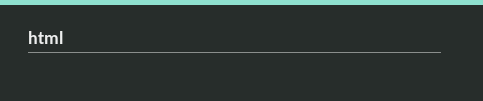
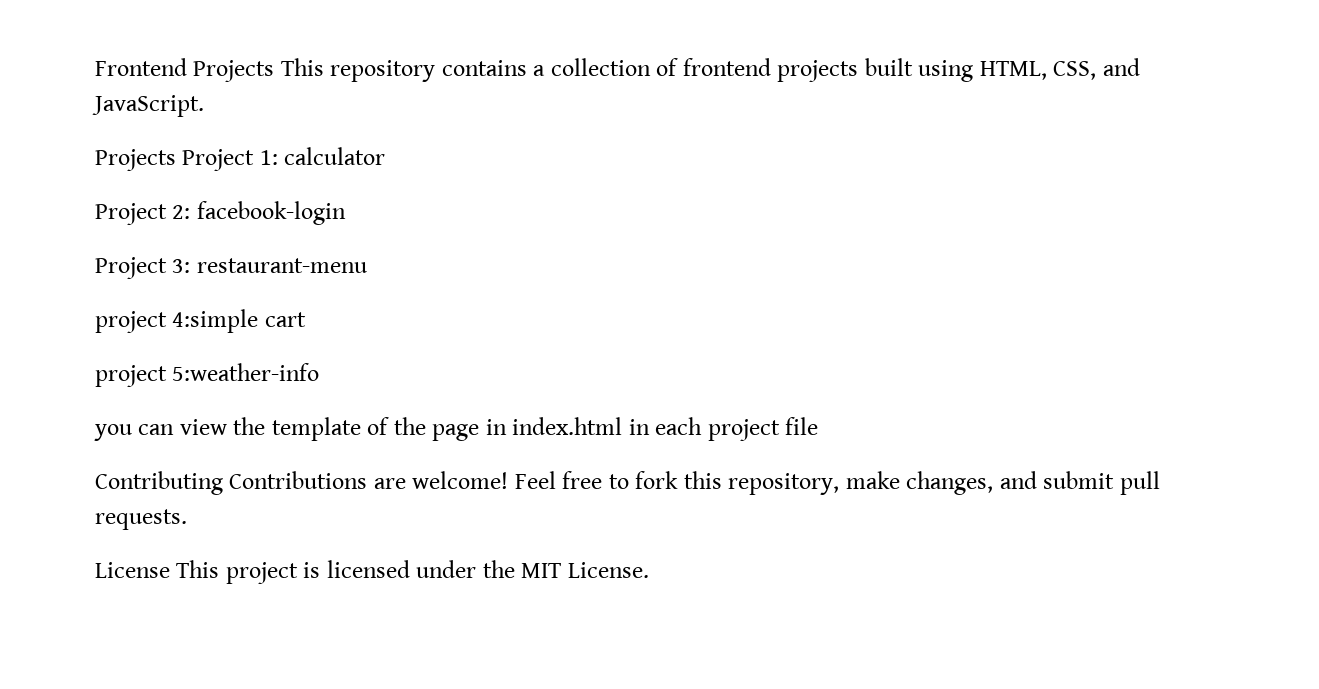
- html
+ Frontend Projects This repository contains a collection of frontend projects built using HTML, CSS, and JavaScript.
+ Projects Project 1: calculator
+ Project 2: facebook-login
+ Project 3: restaurant-menu
+ project 4:simple cart
+ project 5:weather-info
+ you can view the template of the page in index.html in each project file
+ Contributing Contributions are welcome! Feel free to fork this repository, make changes, and submit pull requests.
+ License This project is licensed under the MIT License.

